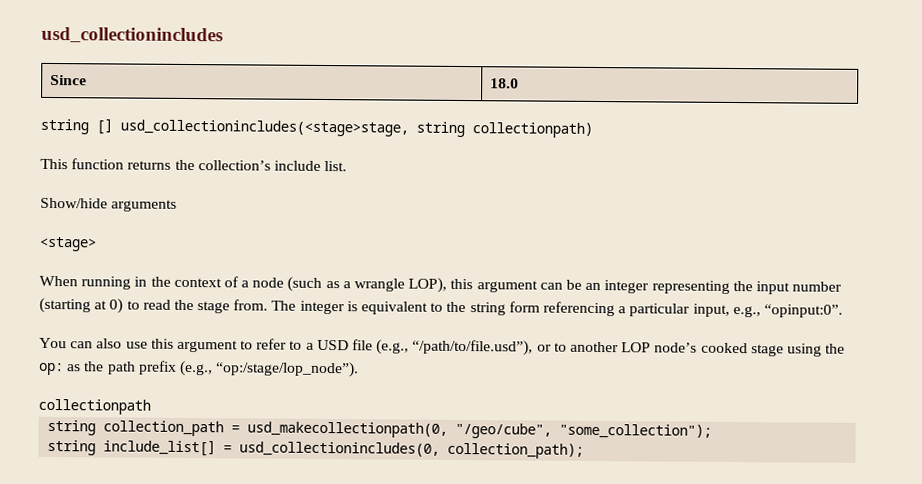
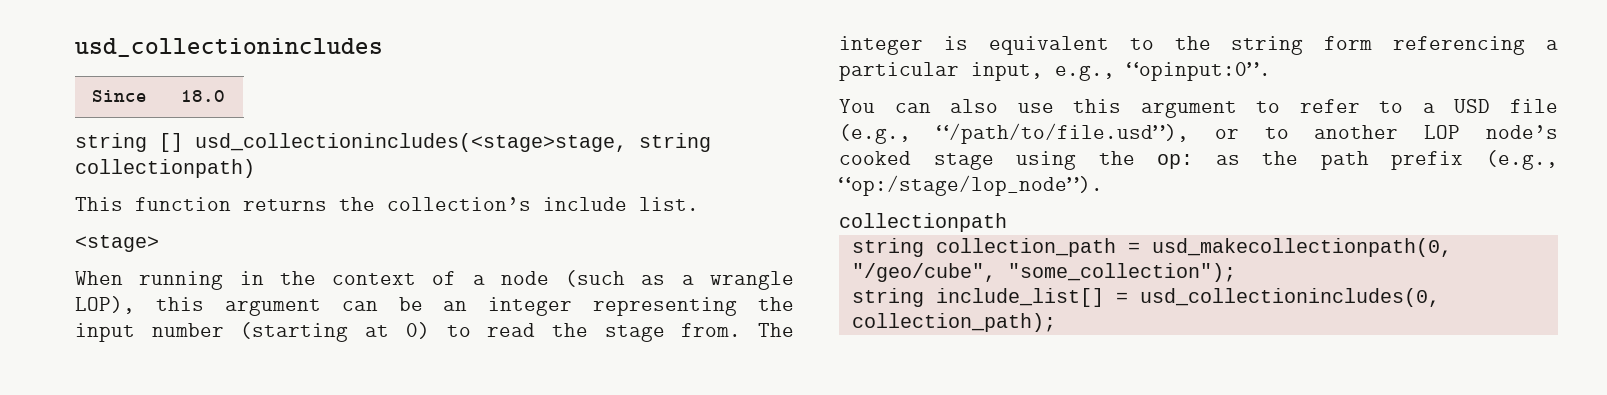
- Show/hide arguments

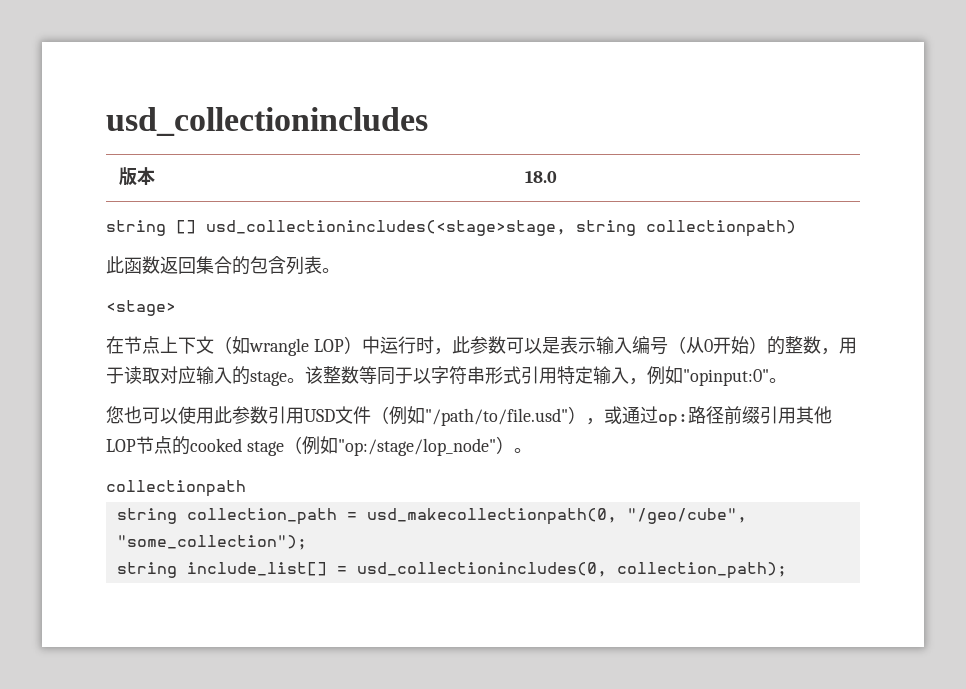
- Since | 18.0
+ 版本 | 18.0
- This function returns the collection’s include list.
+ 此函数返回集合的包含列表。
  <stage>
- When running in the context of a node (such as a wrangle LOP), this argument can be an integer representing the input number (starting at 0) to read the stage from. The integer is equivalent to the string form referencing a particular input, e.g., “opinput:0”.
- You can also use this argument to refer to a USD file (e.g., “/path/to/file.usd”), or to another LOP node’s cooked stage using the op: as the path prefix (e.g., “op:/stage/lop_node”).
+ 在节点上下文（如wrangle LOP）中运行时，此参数可以是表示输入编号（从0开始）的整数，用于读取对应输入的stage。该整数等同于以字符串形式引用特定输入，例如"opinput:0"。
+ 您也可以使用此参数引用USD文件（例如"/path/to/file.usd"），或通过op:路径前缀引用其他LOP节点的cooked stage（例如"op:/stage/lop_node"）。

